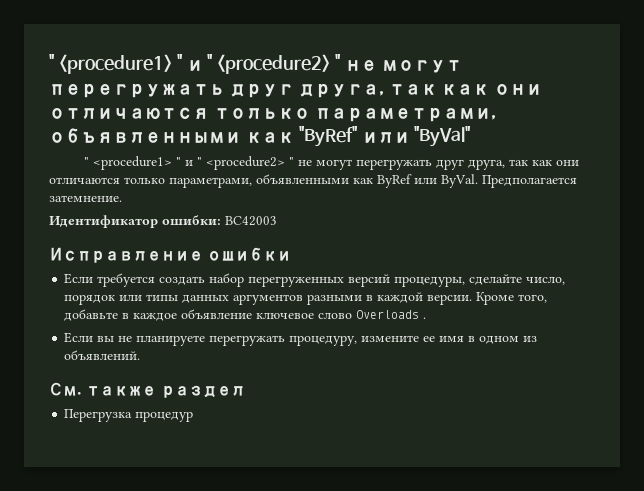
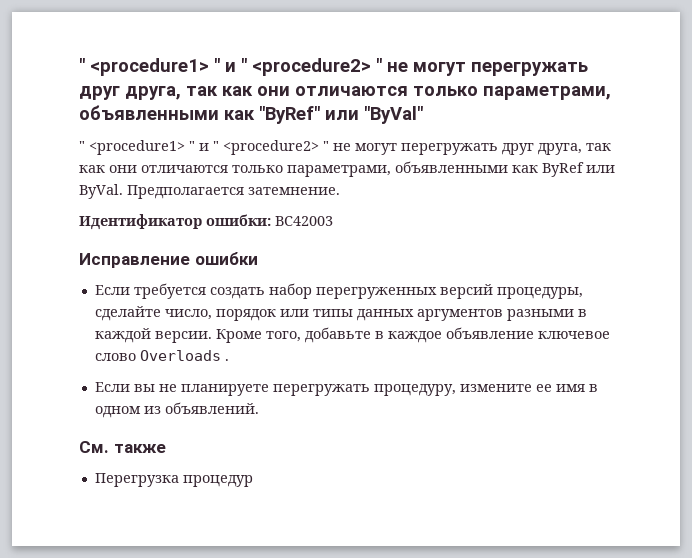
- См. также раздел
+ См. также

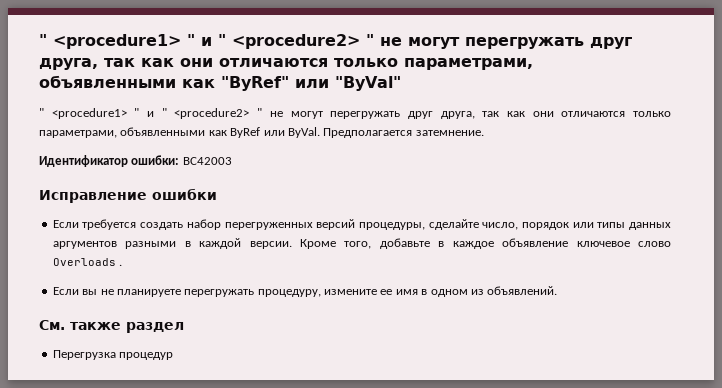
- См. также
+ См. также раздел

